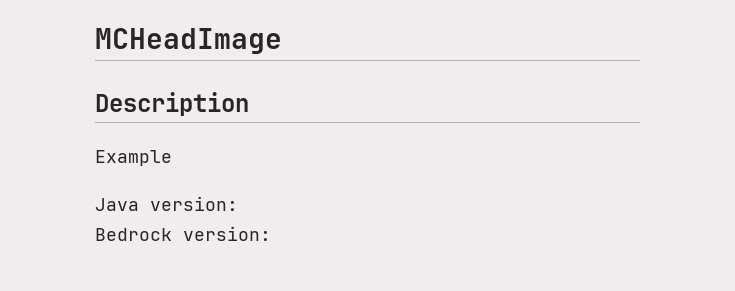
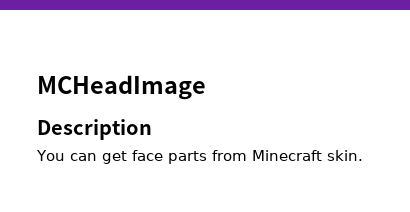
- Example
- Java version:
- Bedrock version:
+ You can get face parts from Minecraft skin.

